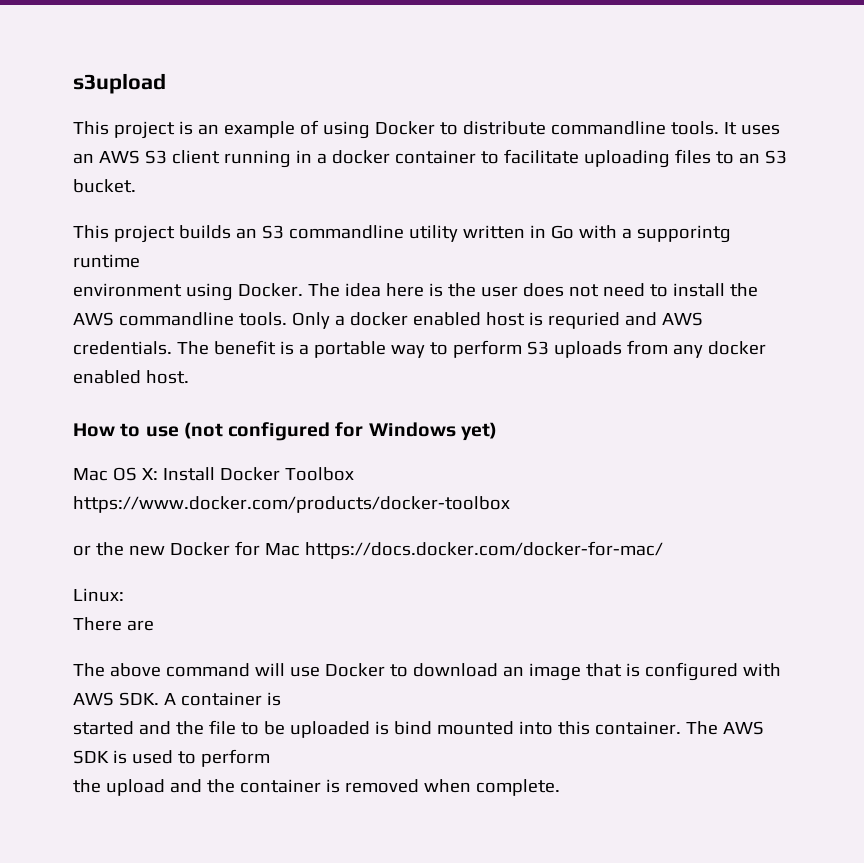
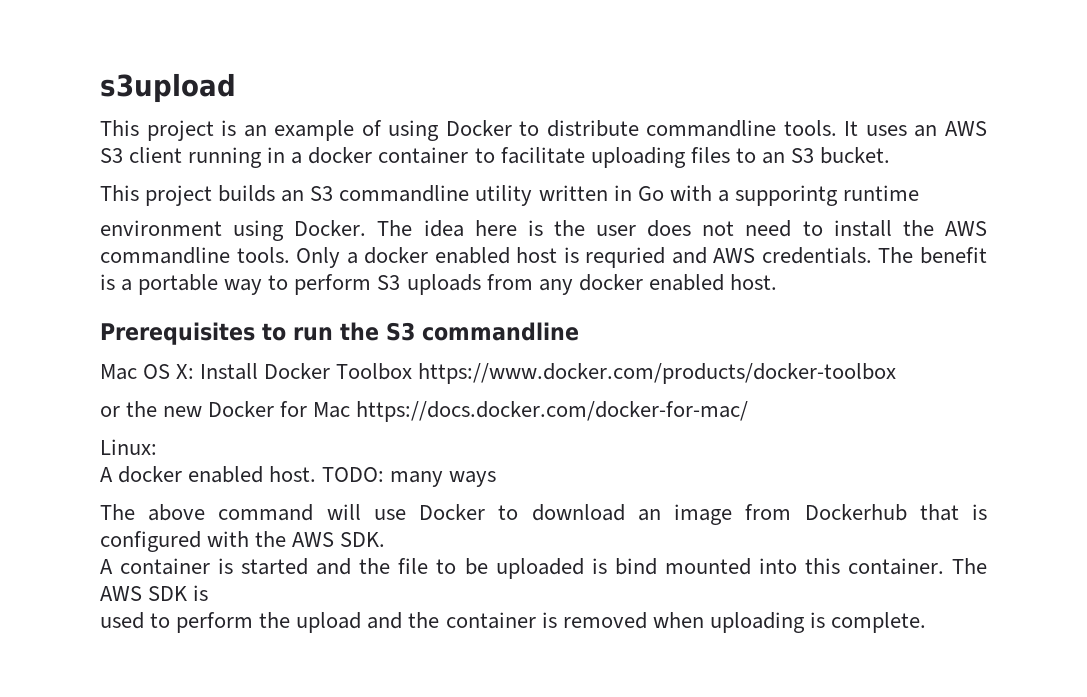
- How to use (not configured for Windows yet)
+ Prerequisites to run the S3 commandline
- There are
+ A docker enabled host. TODO: many ways
- The above command will use Docker to download an image that is configured with AWS SDK. A container is
- started and the file to be uploaded is bind mounted into this container.
+ The above command will use Docker to download an image from Dockerhub that is configured with the AWS SDK.
+ A container is started and the file to be uploaded is bind mounted into this container.
- The AWS SDK is used to perform
- the upload and the container is removed when complete.
+ The AWS SDK is
+ used to perform the upload and the container is removed when uploading is complete.

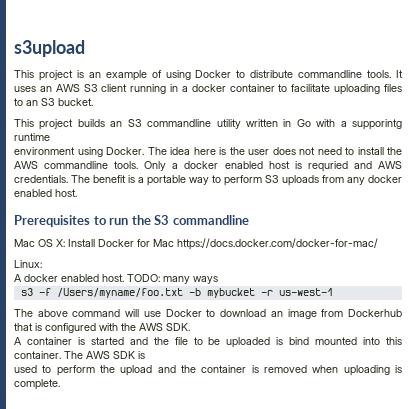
- Mac OS X: Install Docker Toolbox https://www.docker.com/products/docker-toolbox
- or the new Docker for Mac https://docs.docker.com/docker-for-mac/
+ Mac OS X: Install Docker for Mac https://docs.docker.com/docker-for-mac/
+ s3 -f /Users/myname/foo.txt -b mybucket -r us-west-1

